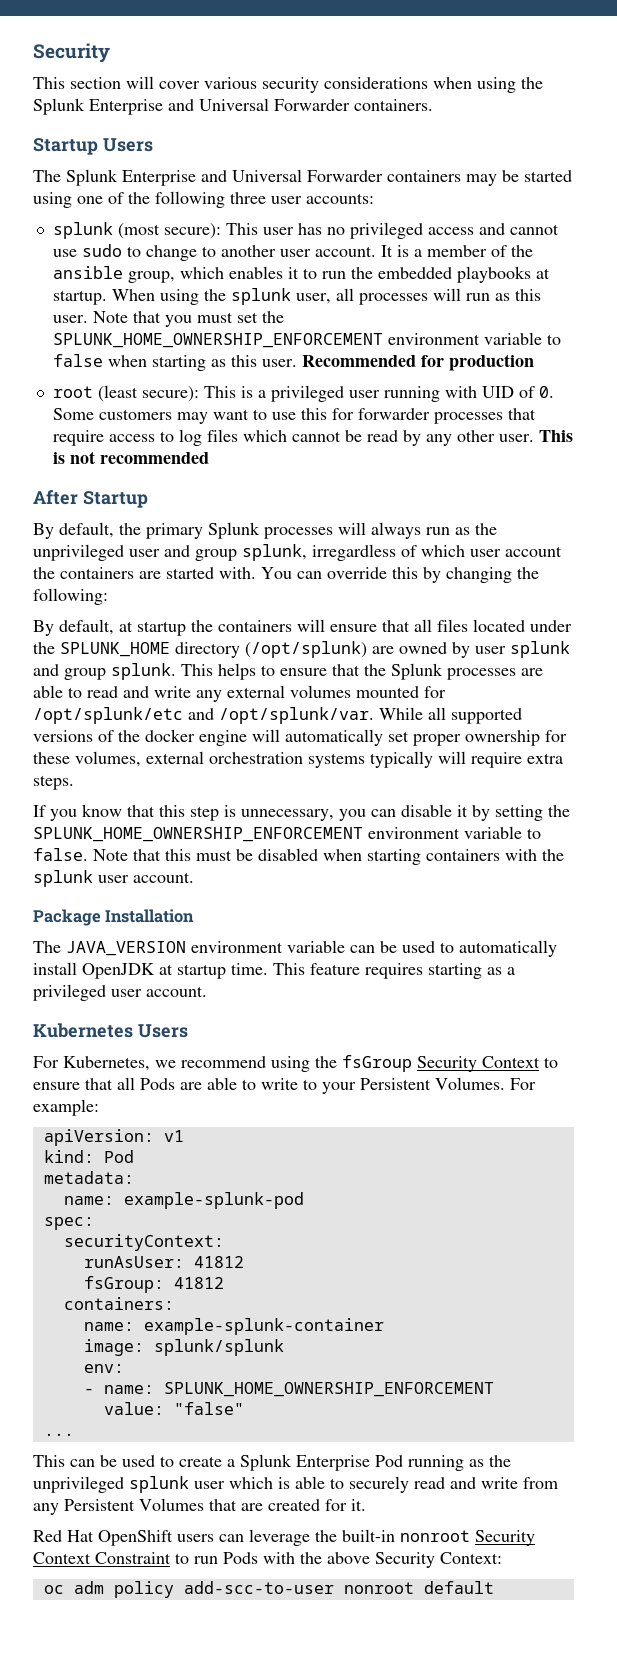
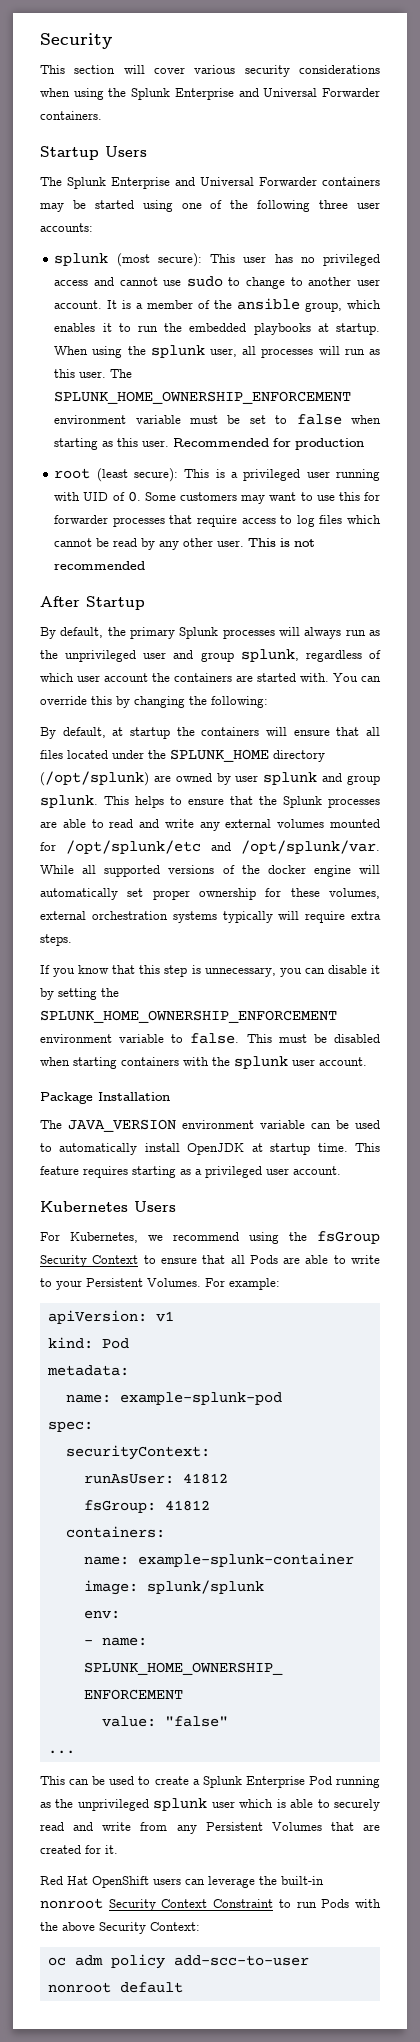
- Note that you must set the SPLUNK_HOME_OWNERSHIP_ENFORCEMENT environment variable to false when starting as this user.
+ The SPLUNK_HOME_OWNERSHIP_ENFORCEMENT environment variable must be set to false when starting as this user.
- By default, the primary Splunk processes will always run as the unprivileged user and group splunk, irregardless of which user account the containers are started with.
+ By default, the primary Splunk processes will always run as the unprivileged user and group splunk, regardless of which user account the containers are started with.
- Note that this must be disabled when starting containers with the splunk user account.
+ This must be disabled when starting containers with the splunk user account.

